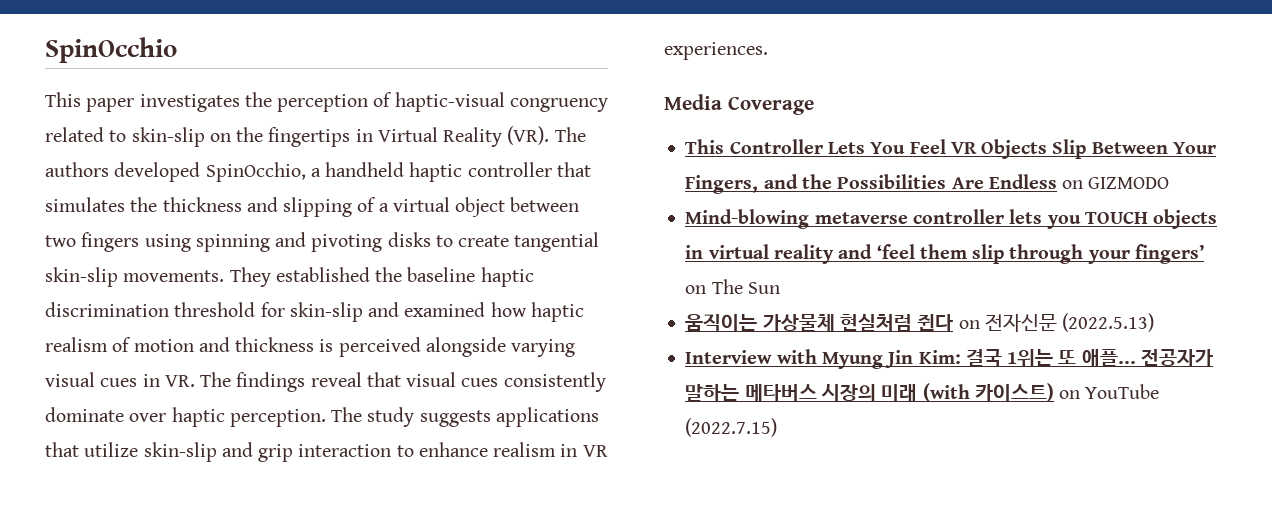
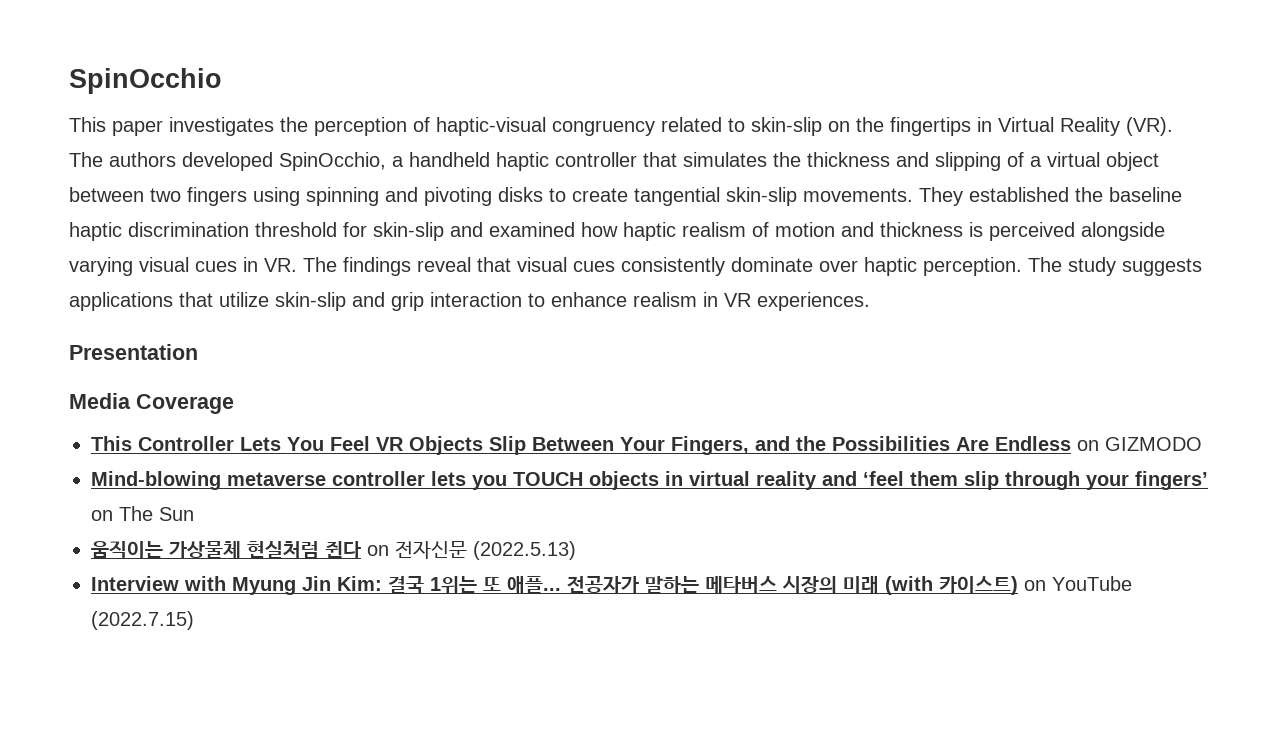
+ Presentation

